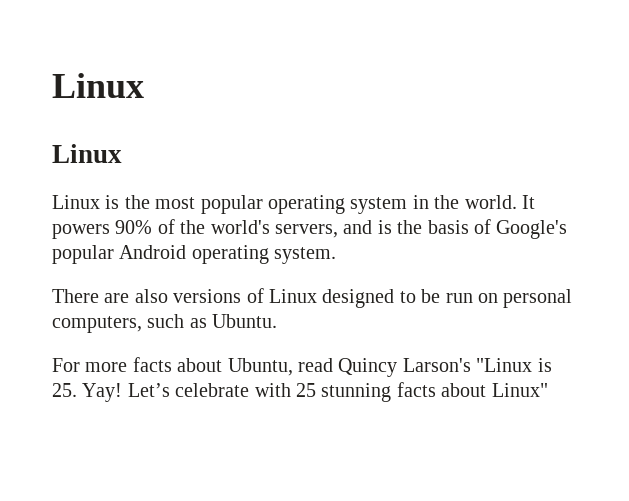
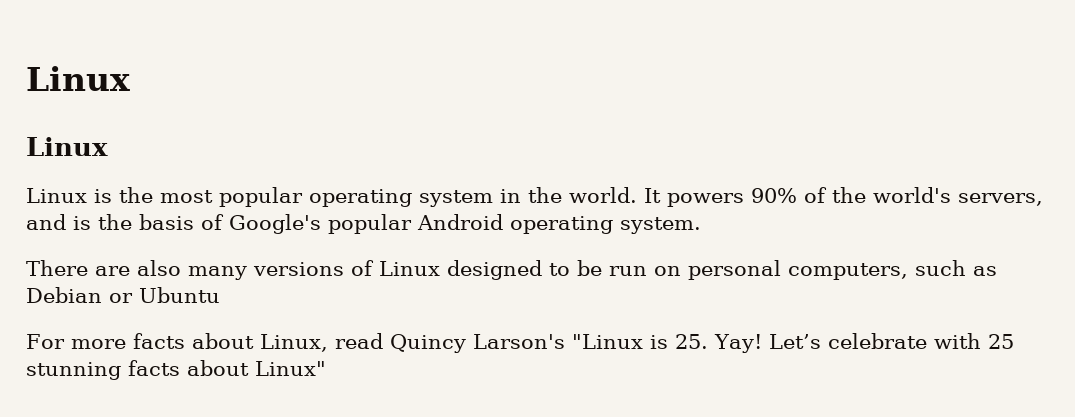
- There are also versions of Linux designed to be run on personal computers, such as Ubuntu.
+ There are also many versions of Linux designed to be run on personal computers, such as Debian or Ubuntu
- For more facts about Ubuntu, read Quincy Larson's "Linux is 25. Yay!
+ For more facts about Linux, read Quincy Larson's "Linux is 25. Yay!

